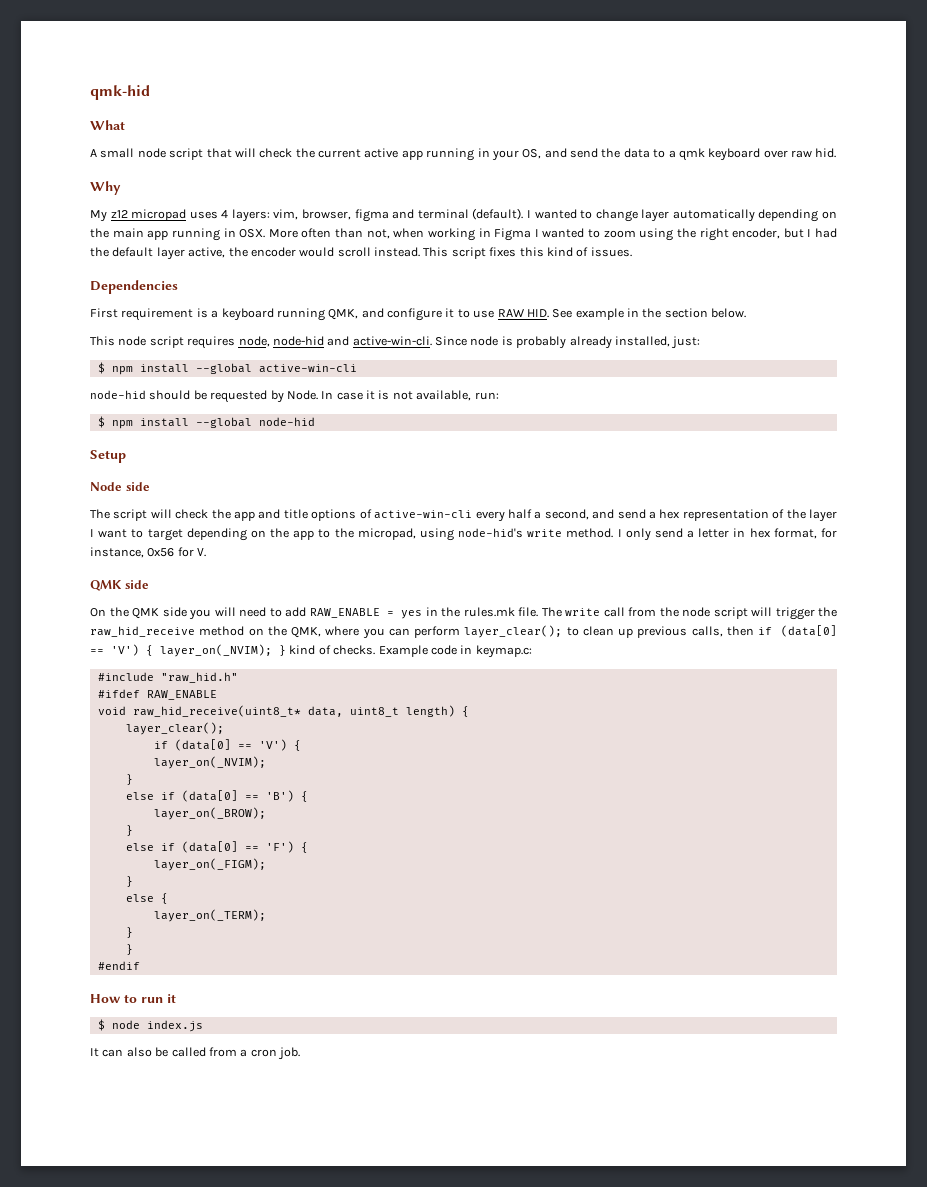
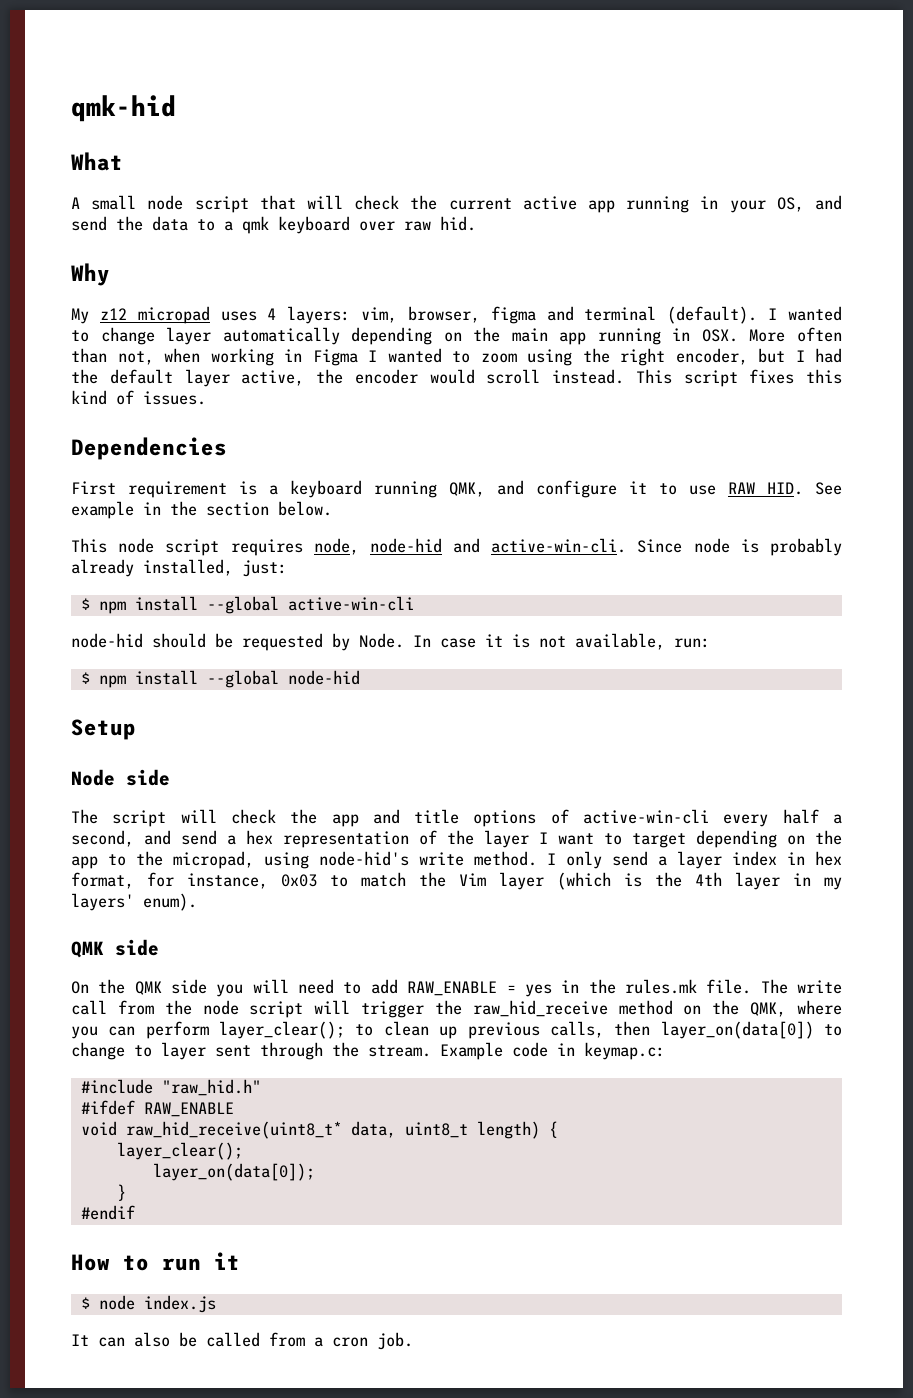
- I only send a letter in hex format, for instance, 0x56 for V.
+ I only send a layer index in hex format, for instance, 0x03 to match the Vim layer (which is the 4th layer in my layers' enum).
- The write call from the node script will trigger the raw_hid_receive method on the QMK, where you can perform layer_clear(); to clean up previous calls, then if (data[0] == 'V') { layer_on(_NVIM); } kind of checks.
+ The write call from the node script will trigger the raw_hid_receive method on the QMK, where you can perform layer_clear(); to clean up previous calls, then layer_on(data[0]) to change to layer sent through the stream.
  void raw_hid_receive(uint8_t* data, uint8_t length) {
  layer_clear();
- if (data[0] == 'V') {
- layer_on(_NVIM);
- }
- else if (data[0] == 'B') {
- layer_on(_BROW);
- }
- else if (data[0] == 'F') {
- layer_on(_FIGM);
- }
- else {
- layer_on(_TERM);
- }
+ layer_on(data[0]);

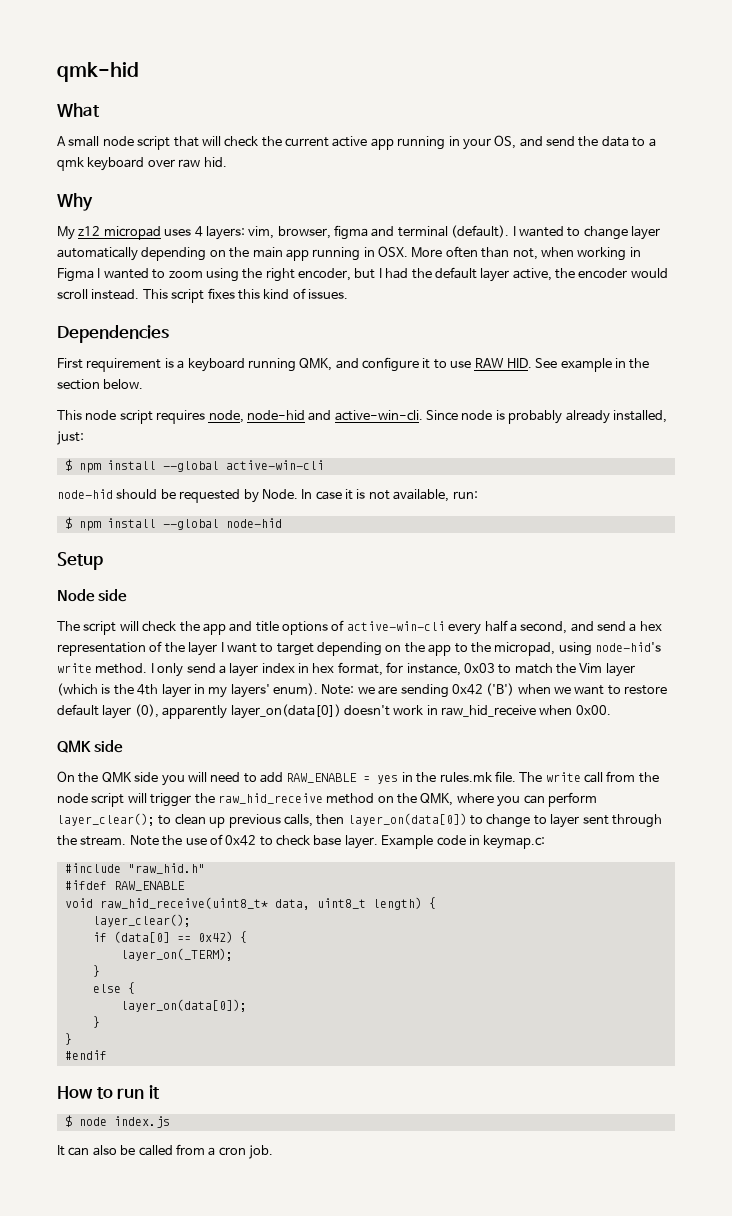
+ Note: we are sending 0x42 ('B') when we want to restore default layer (0), apparently layer_on(data[0]) doesn't work in raw_hid_receive when 0x00.
+ Note the use of 0x42 to check base layer.
+ if (data[0] == 0x42) {
+ layer_on(_TERM);
+ }
+ else {
  layer_on(data[0]);
+ }

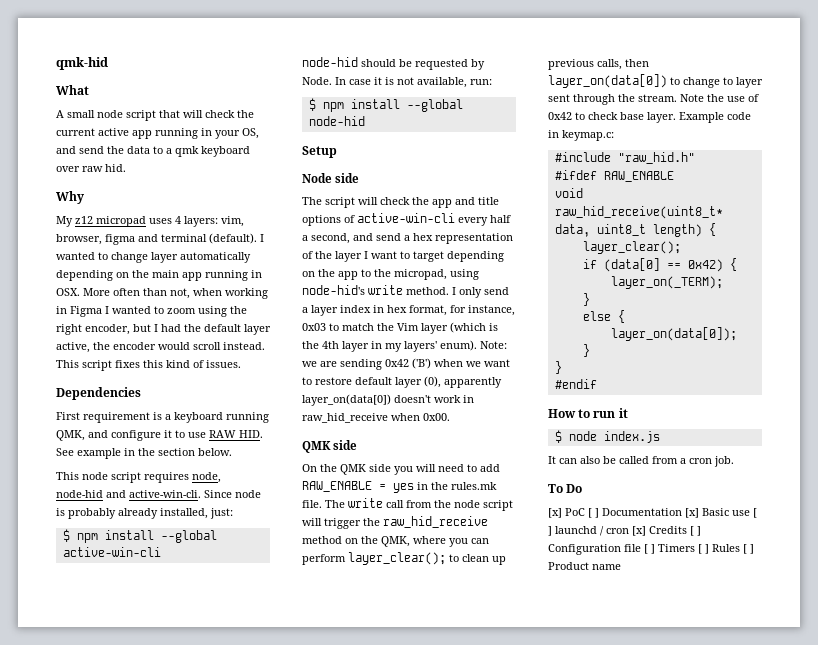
+ To Do
+ [x] PoC [ ] Documentation [x] Basic use [ ] launchd / cron [x] Credits [ ] Configuration file [ ] Timers [ ] Rules [ ] Product name

